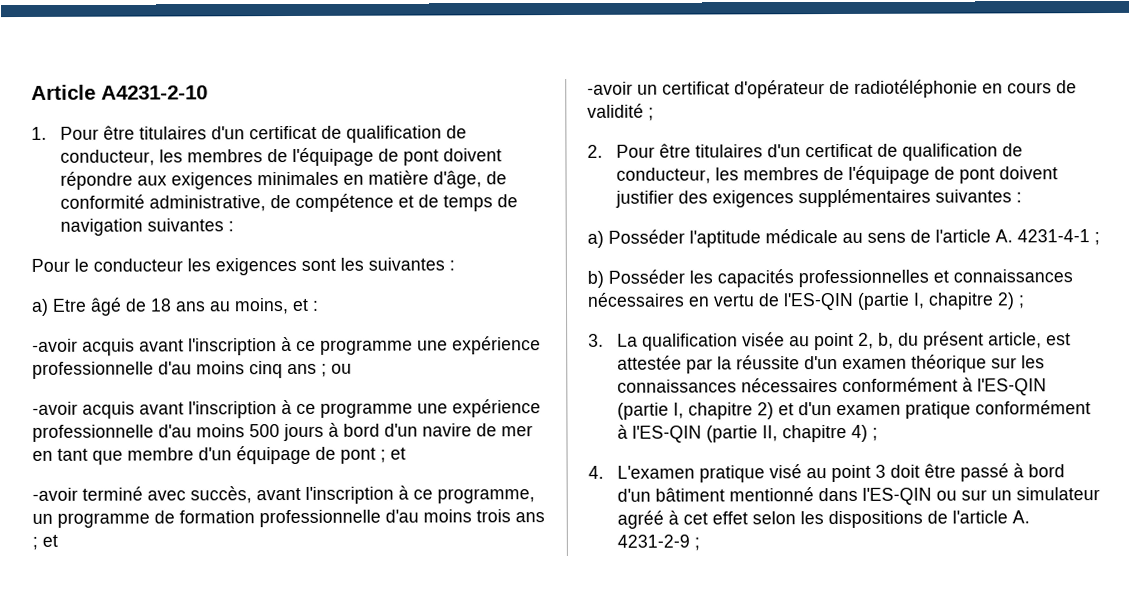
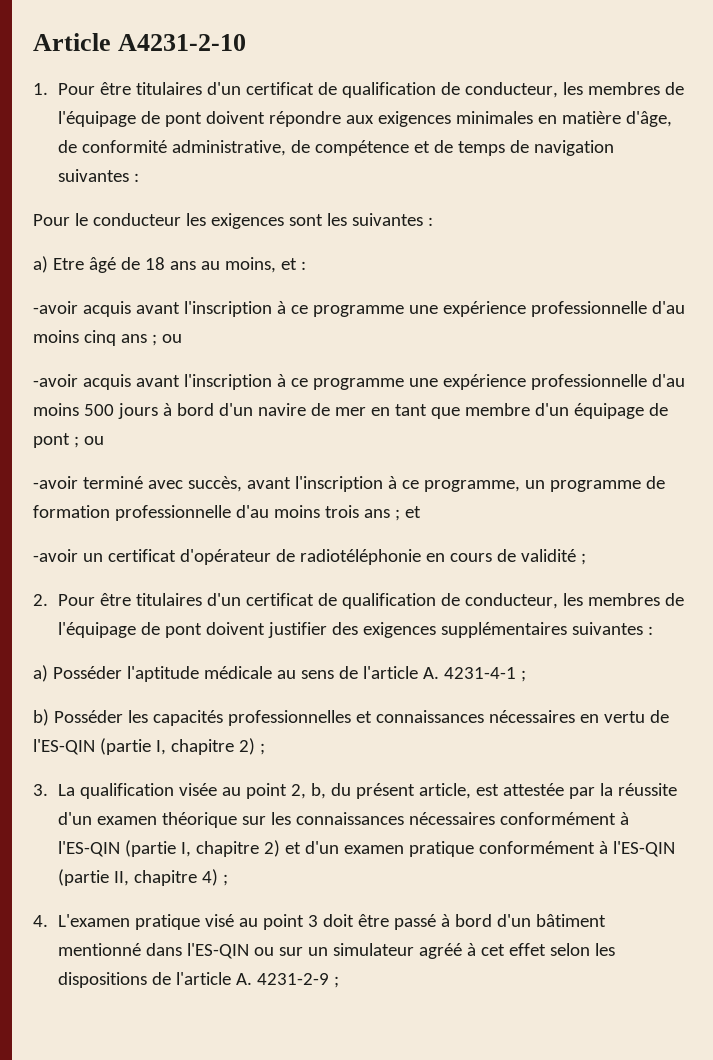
- -avoir acquis avant l'inscription à ce programme une expérience professionnelle d'au moins 500 jours à bord d'un navire de mer en tant que membre d'un équipage de pont ; et
+ -avoir acquis avant l'inscription à ce programme une expérience professionnelle d'au moins 500 jours à bord d'un navire de mer en tant que membre d'un équipage de pont ; ou

